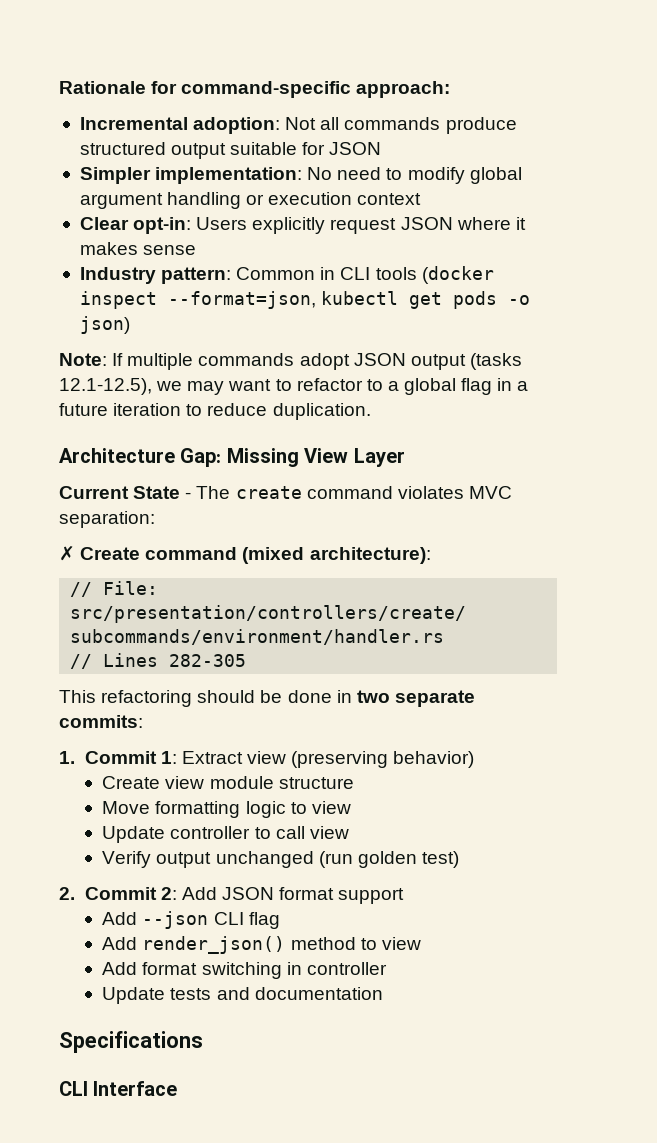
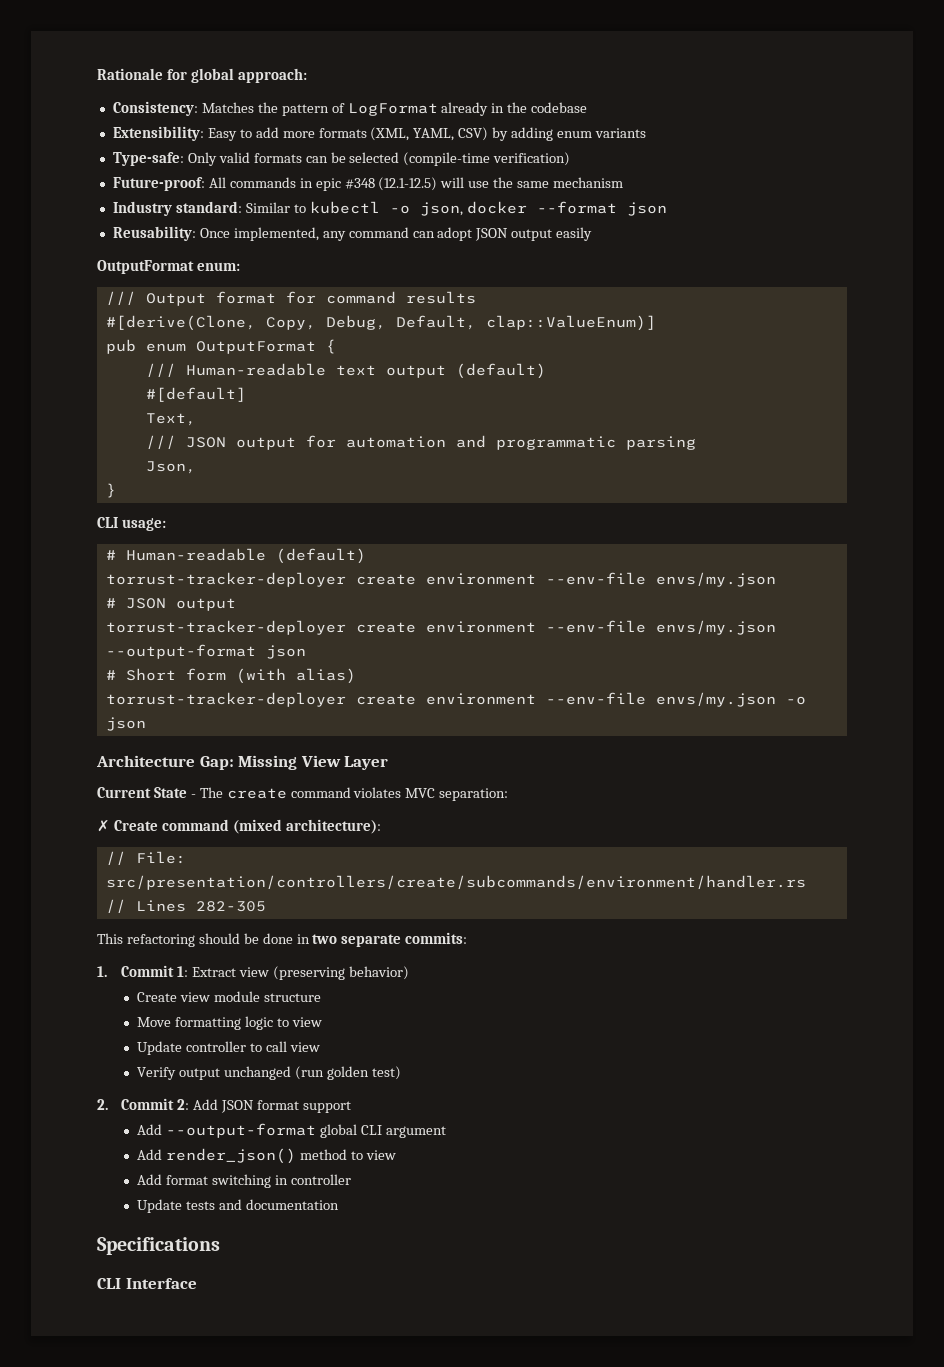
- Rationale for command-specific approach:
+ Rationale for global approach:
- Incremental adoption: Not all commands produce structured output suitable for JSON
- Simpler implementation: No need to modify global argument handling or execution context
- Clear opt-in: Users explicitly request JSON where it makes sense
- Industry pattern: Common in CLI tools (docker inspect --format=json, kubectl get pods -o json)
- Note: If multiple commands adopt JSON output (tasks 12.1-12.5), we may want to refactor to a global flag in a future iteration to reduce duplication.
+ Consistency: Matches the pattern of LogFormat already in the codebase
+ Extensibility: Easy to add more formats (XML, YAML, CSV) by adding enum variants
+ Type-safe: Only valid formats can be selected (compile-time verification)
+ Future-proof: All commands in epic #348 (12.1-12.5) will use the same mechanism
+ Industry standard: Similar to kubectl -o json, docker --format json
+ Reusability: Once implemented, any command can adopt JSON output easily
+ OutputFormat enum:
+ /// Output format for command results
+ #[derive(Clone, Copy, Debug, Default, clap::ValueEnum)]
+ pub enum OutputFormat {
+ /// Human-readable text output (default)
+ #[default]
+ Text,
+ /// JSON output for automation and programmatic parsing
+ Json,
+ }
+ CLI usage:
+ # Human-readable (default)
+ torrust-tracker-deployer create environment --env-file envs/my.json
+ # JSON output
+ torrust-tracker-deployer create environment --env-file envs/my.json --output-format json
+ # Short form (with alias)
+ torrust-tracker-deployer create environment --env-file envs/my.json -o json
- Add --json CLI flag
+ Add --output-format global CLI argument

